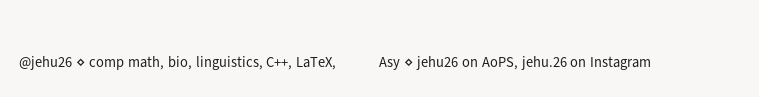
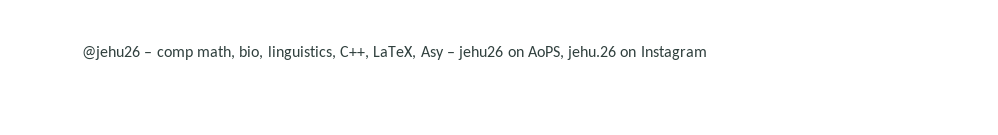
- @jehu26 ⋄ comp math, bio, linguistics, C++, LaTeX, Asy ⋄ jehu26 on AoPS, jehu.26 on Instagram
+ @jehu26 – comp math, bio, linguistics, C++, LaTeX, Asy – jehu26 on AoPS, jehu.26 on Instagram

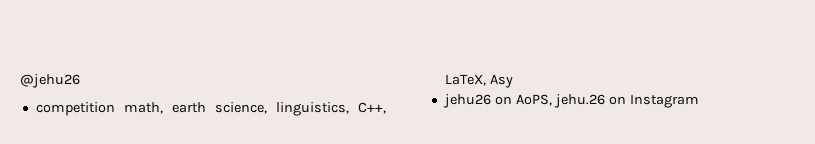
- @jehu26 – comp math, bio, linguistics, C++, LaTeX, Asy – jehu26 on AoPS, jehu.26 on Instagram
+ @jehu26
+ competition math, earth science, linguistics, C++, LaTeX, Asy
+ jehu26 on AoPS, jehu.26 on Instagram

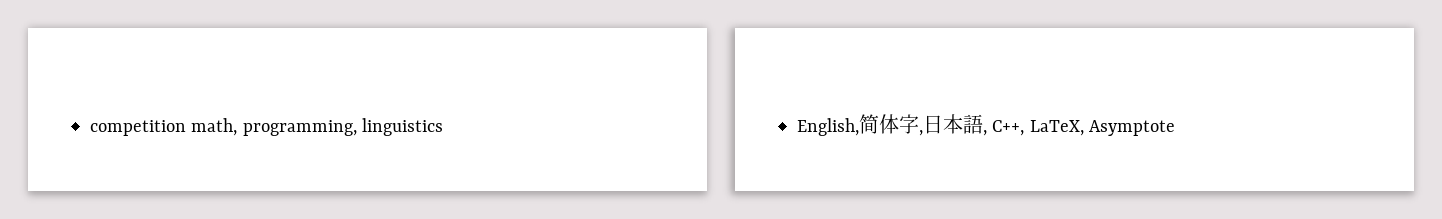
- @jehu26
- competition math, earth science, linguistics, C++, LaTeX, Asy
- jehu26 on AoPS, jehu.26 on Instagram
+ competition math, programming, linguistics
+ English,简体字,日本語, C++, LaTeX, Asymptote

